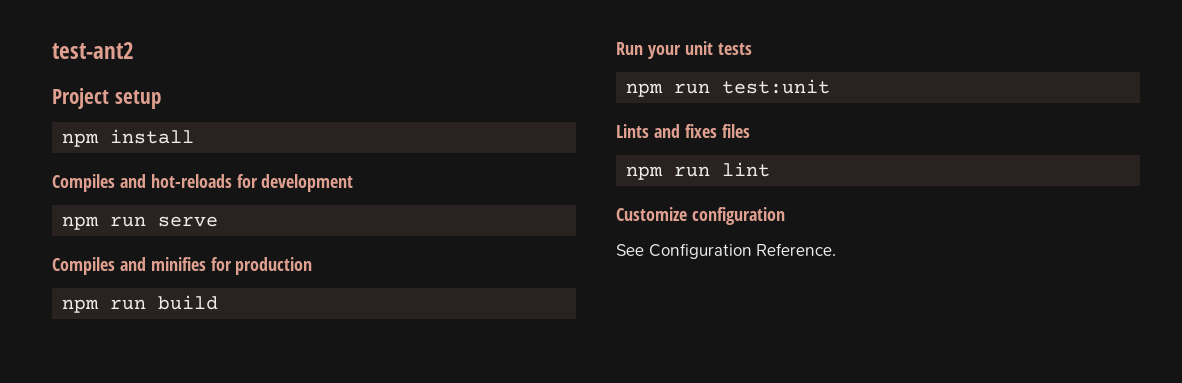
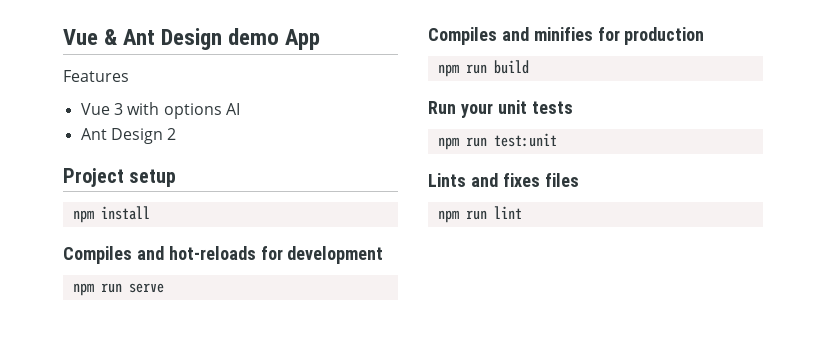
- test-ant2
+ Vue & Ant Design demo App
+ Features
+ Vue 3 with options AI
+ Ant Design 2
- Customize configuration
- See Configuration Reference.

